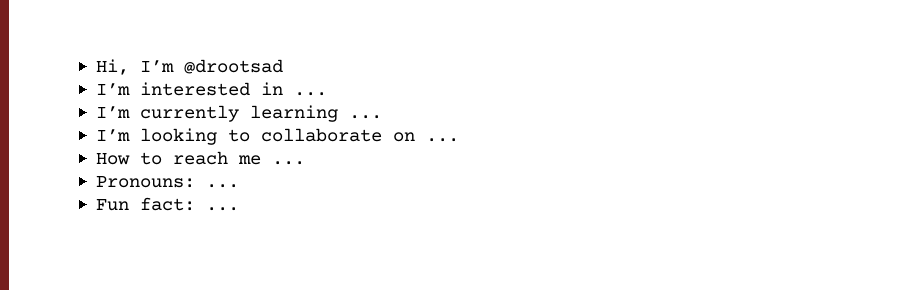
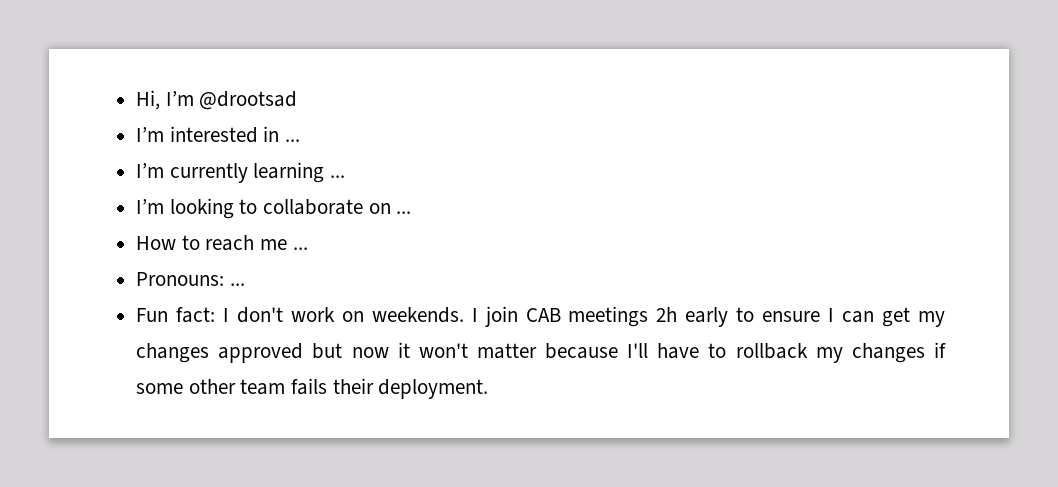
- Fun fact: ...
+ Fun fact: I don't work on weekends. I join CAB meetings 2h early to ensure I can get my changes approved but now it won't matter because I'll have to rollback my changes if some other team fails their deployment.

